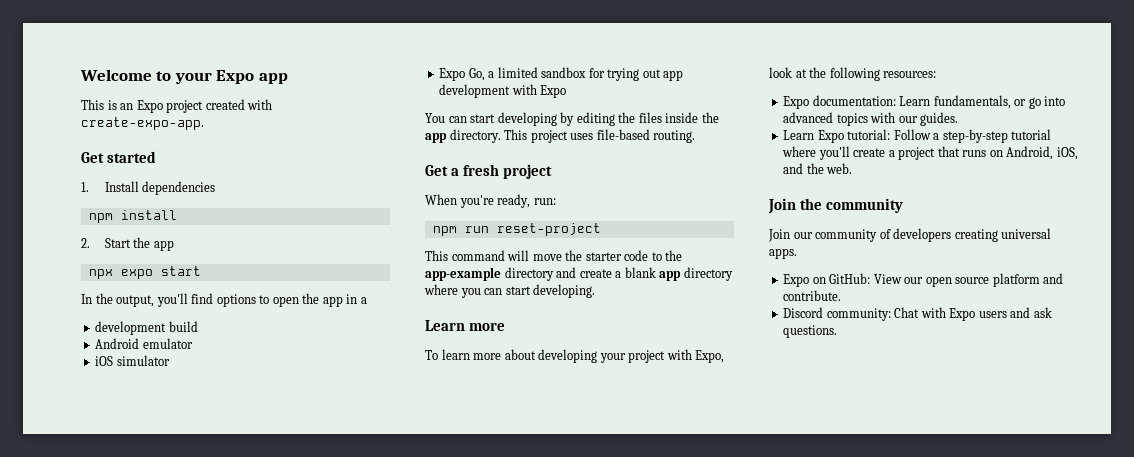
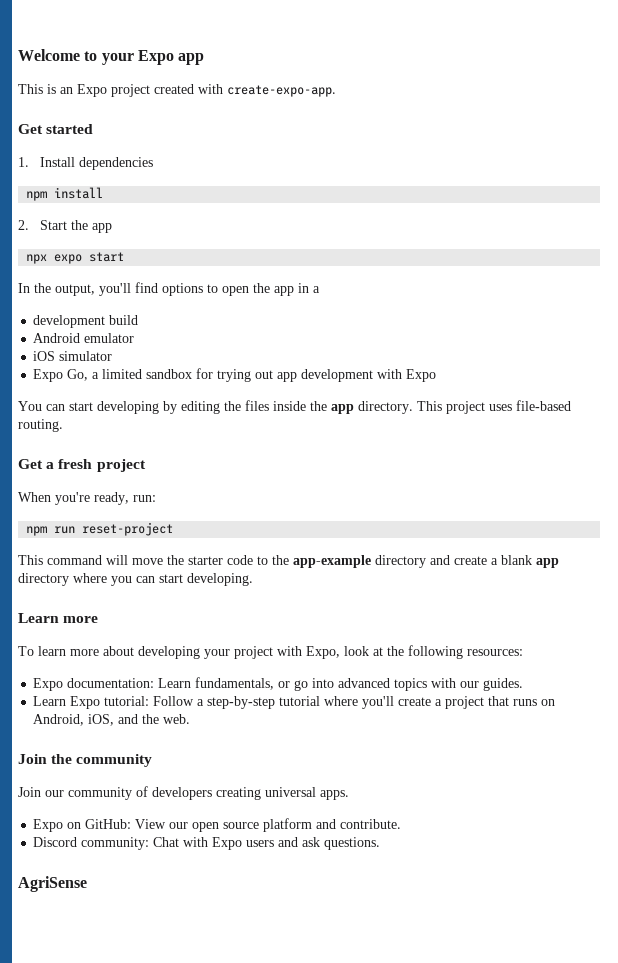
+ AgriSense

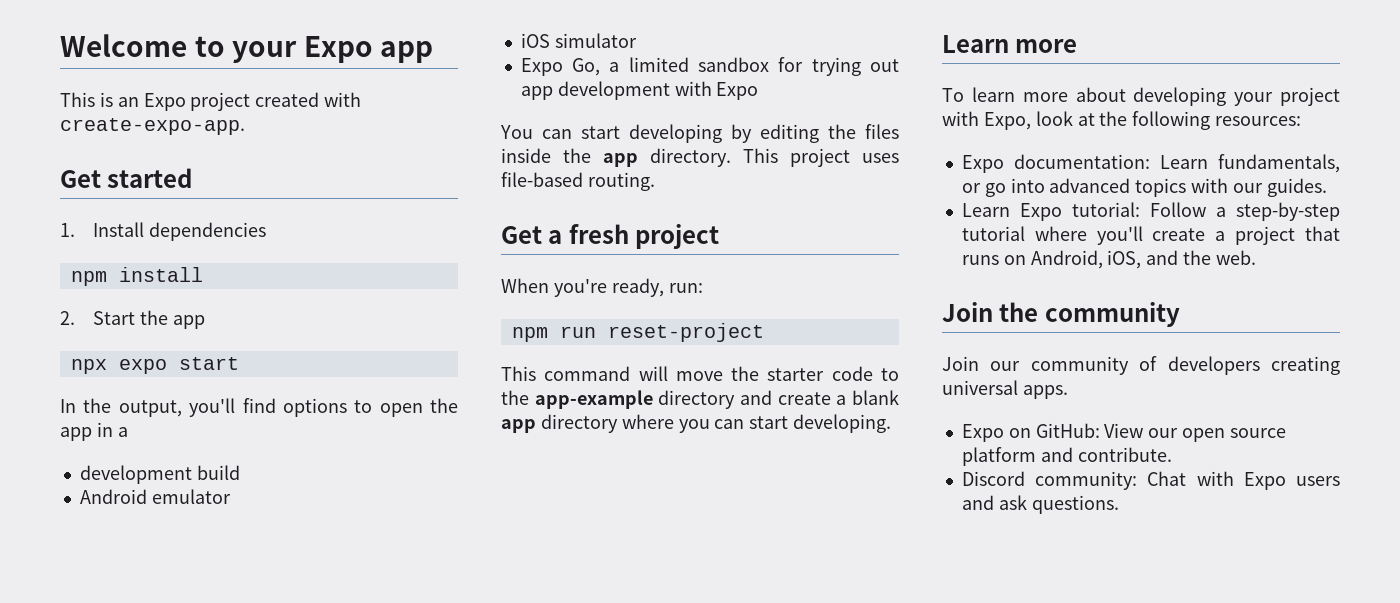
- AgriSense

